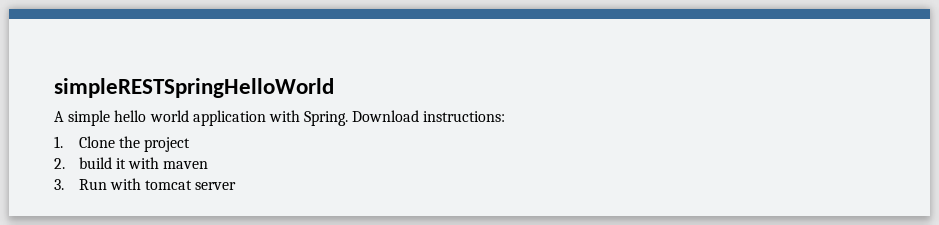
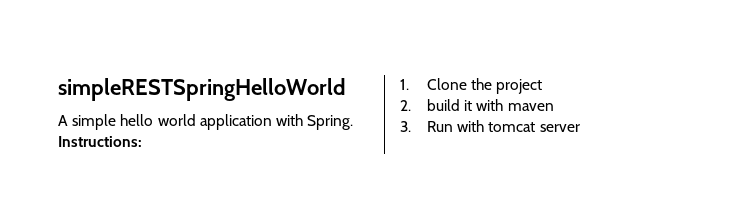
- Download instructions:
+ Instructions:

